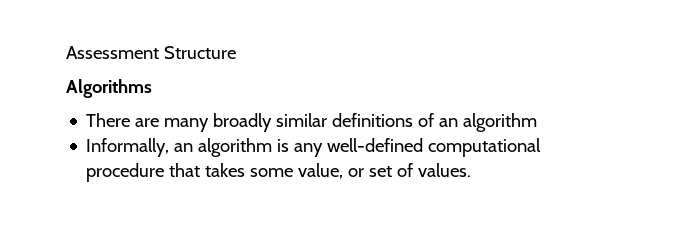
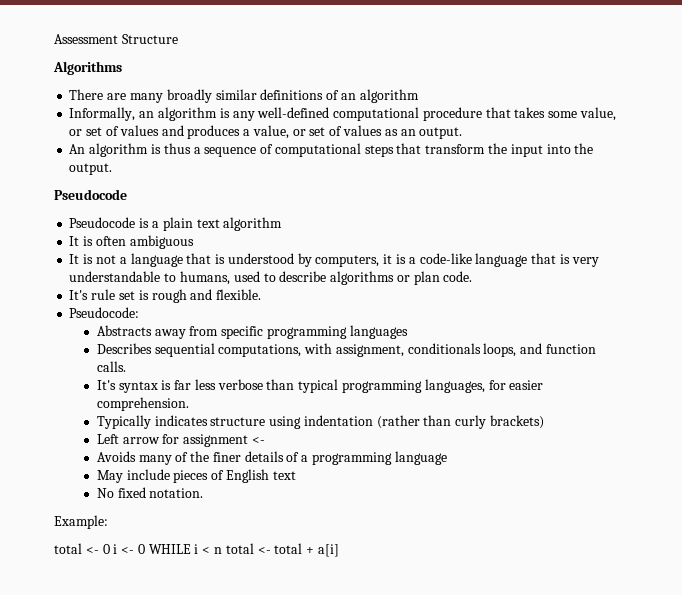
- Informally, an algorithm is any well-defined computational procedure that takes some value, or set of values.
+ Informally, an algorithm is any well-defined computational procedure that takes some value, or set of values and produces a value, or set of values as an output.
+ An algorithm is thus a sequence of computational steps that transform the input into the output.
+ Pseudocode
+ Pseudocode is a plain text algorithm
+ It is often ambiguous
+ It is not a language that is understood by computers, it is a code-like language that is very understandable to humans, used to describe algorithms or plan code.
+ It's rule set is rough and flexible.
+ Pseudocode:
+ Abstracts away from specific programming languages
+ Describes sequential computations, with assignment, conditionals loops, and function calls.
+ It's syntax is far less verbose than typical programming languages, for easier comprehension.
+ Typically indicates structure using indentation (rather than curly brackets)
+ Left arrow for assignment <-
+ Avoids many of the finer details of a programming language
+ May include pieces of English text
+ No fixed notation.
+ Example:
+ total <- 0 i <- 0 WHILE i < n total <- total + a[i]

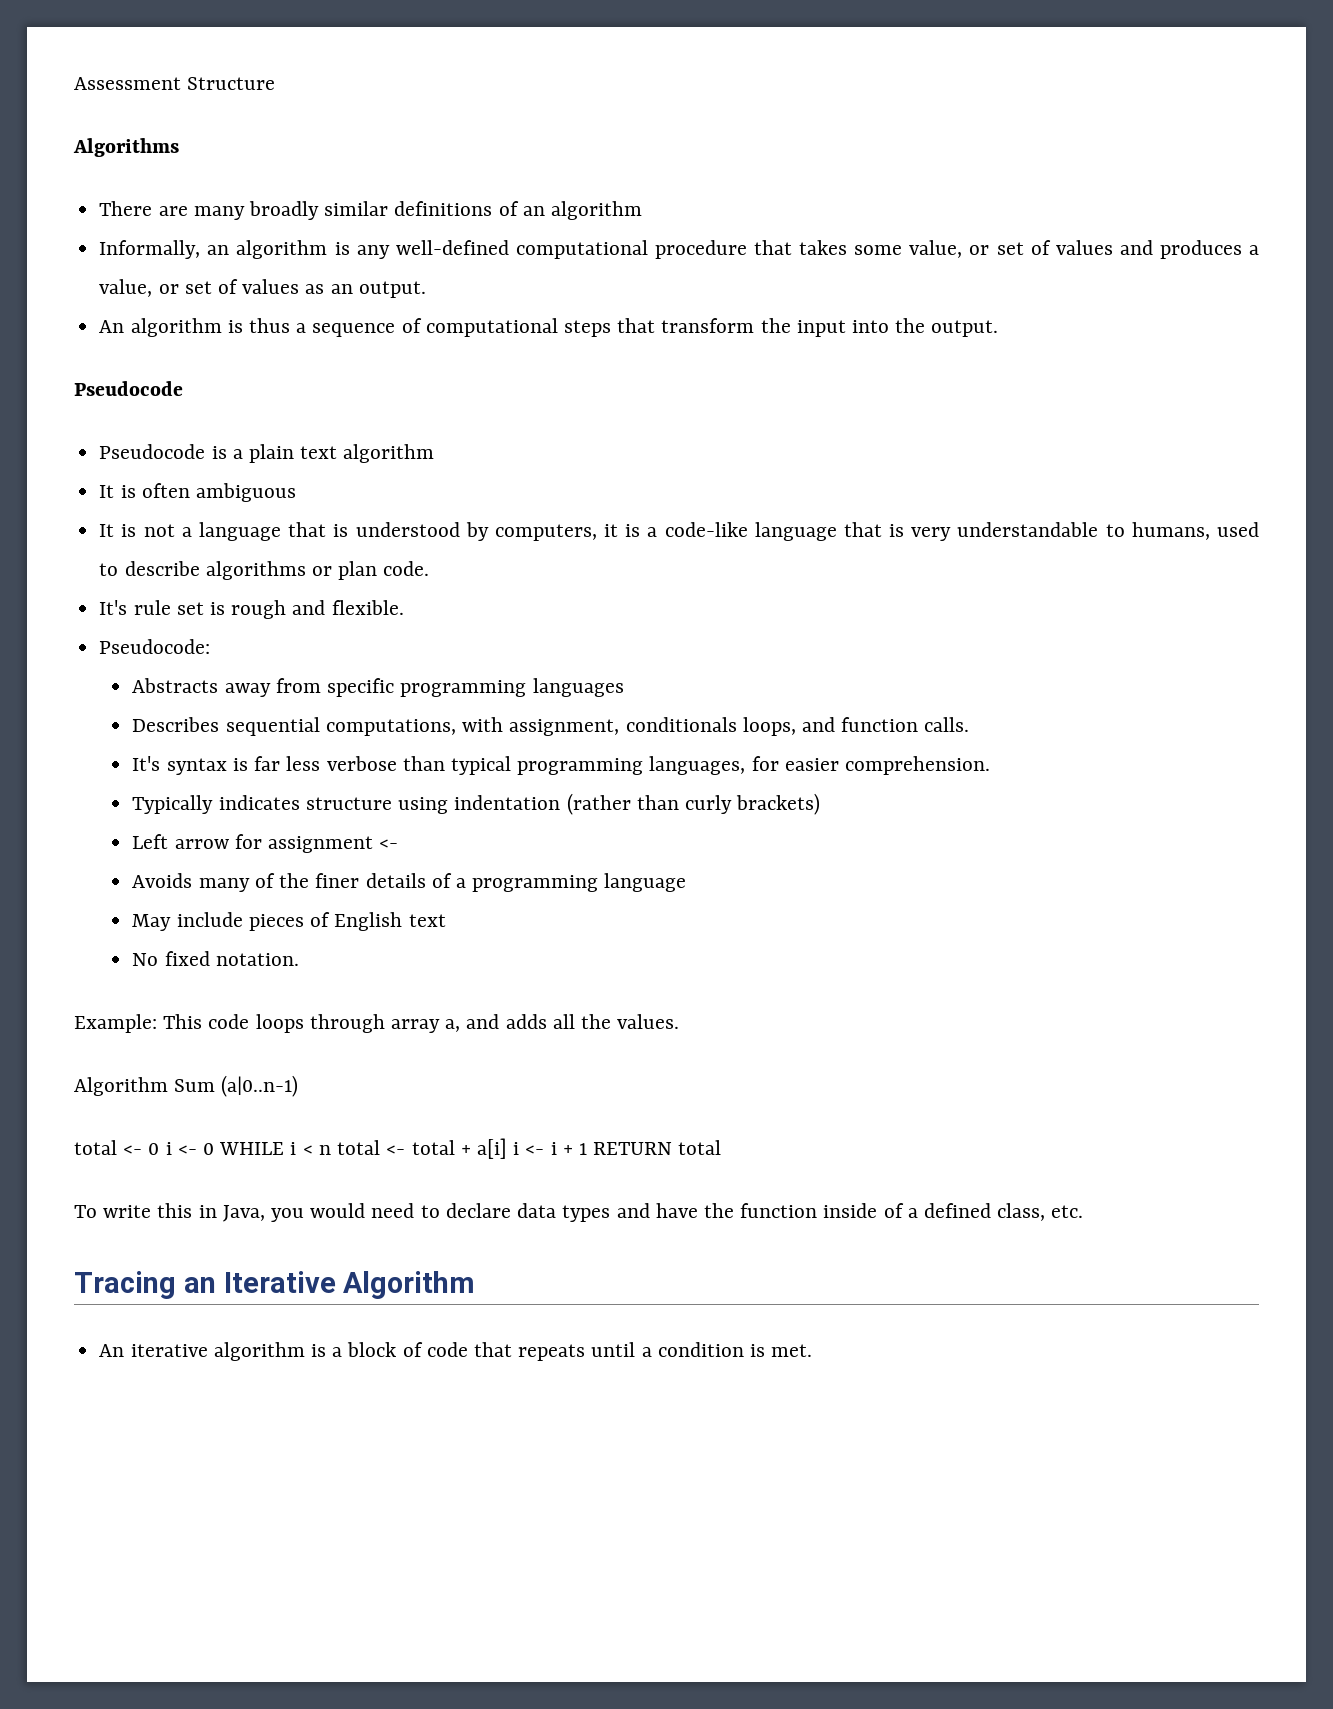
- Example:
+ Example: This code loops through array a, and adds all the values.
+ Algorithm Sum (a|0..n-1)
- total <- 0 i <- 0 WHILE i < n total <- total + a[i]
+ total <- 0 i <- 0 WHILE i < n total <- total + a[i] i <- i + 1 RETURN total
+ To write this in Java, you would need to declare data types and have the function inside of a defined class, etc.
+ Tracing an Iterative Algorithm
+ An iterative algorithm is a block of code that repeats until a condition is met.

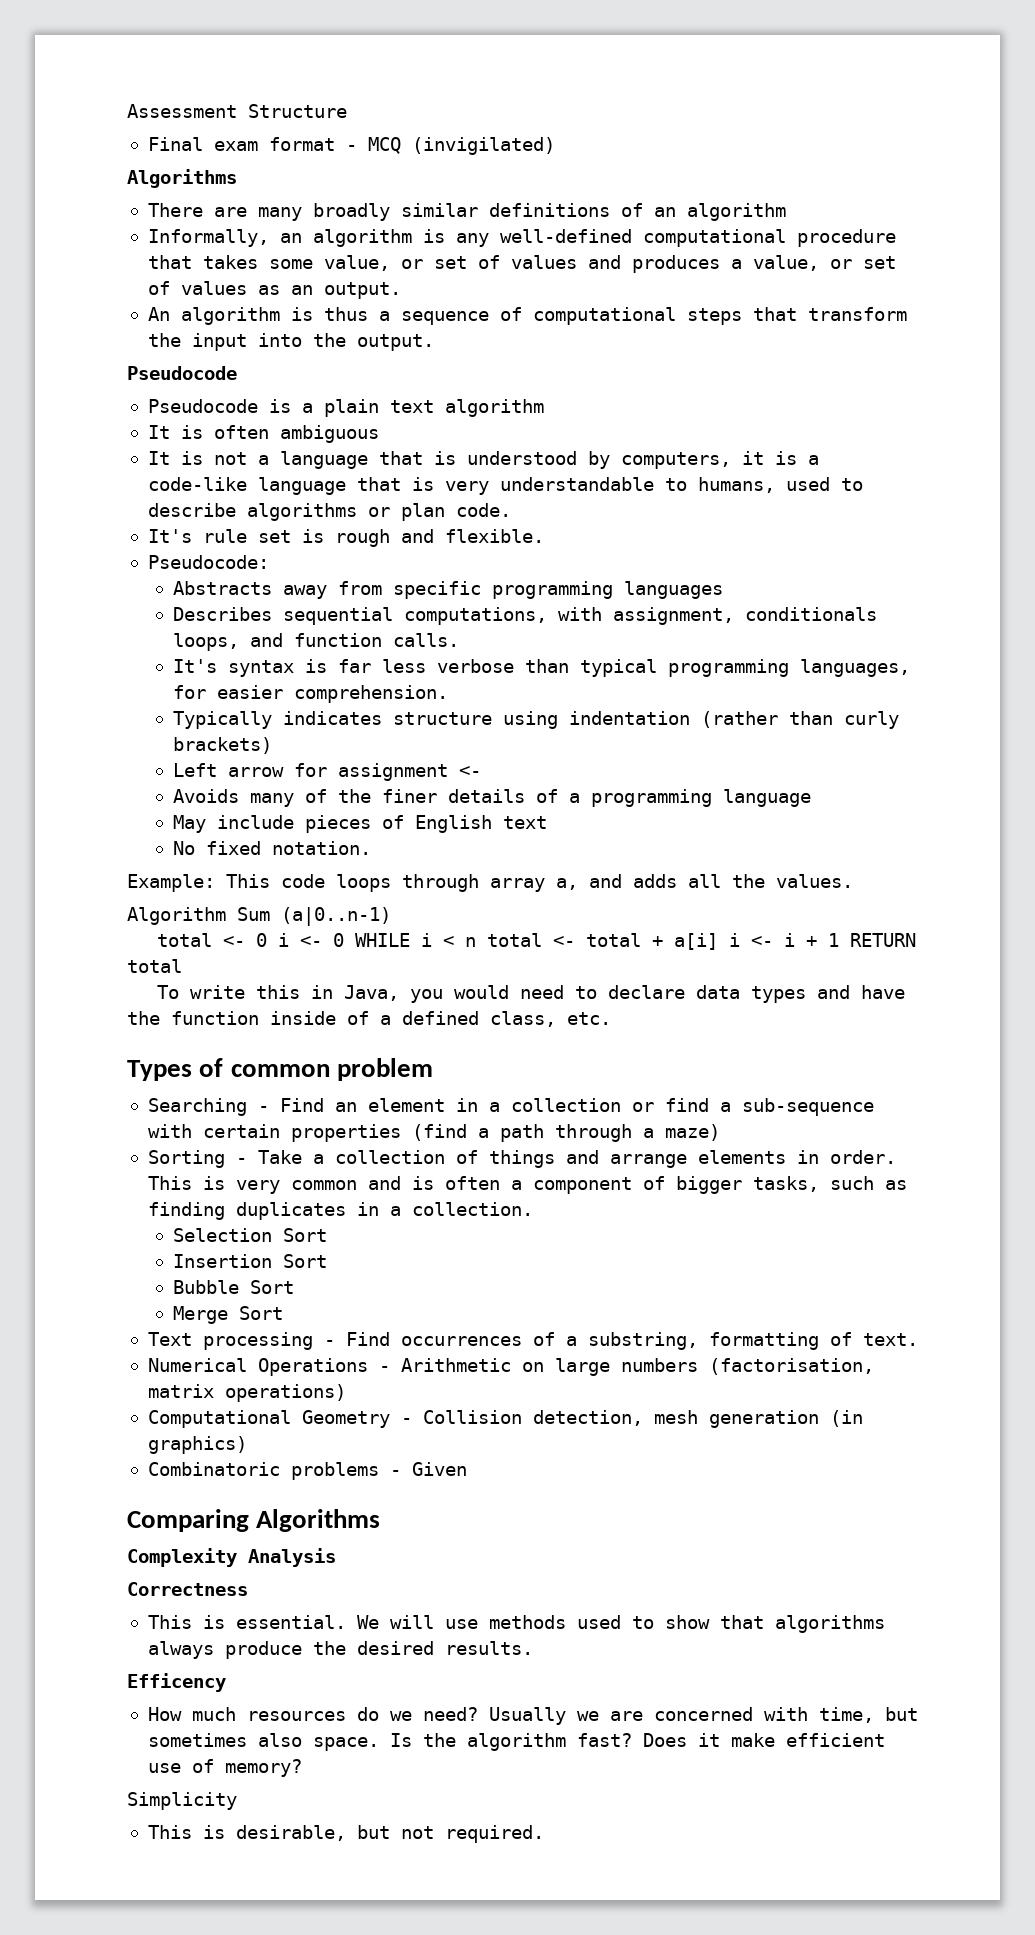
+ Final exam format - MCQ (invigilated)
- Tracing an Iterative Algorithm
- An iterative algorithm is a block of code that repeats until a condition is met.
+ Types of common problem
+ Searching - Find an element in a collection or find a sub-sequence with certain properties (find a path through a maze)
+ Sorting - Take a collection of things and arrange elements in order. This is very common and is often a component of bigger tasks, such as finding duplicates in a collection.
+ Selection Sort
+ Insertion Sort
+ Bubble Sort
+ Merge Sort
+ Text processing - Find occurrences of a substring, formatting of text.
+ Numerical Operations - Arithmetic on large numbers (factorisation, matrix operations)
+ Computational Geometry - Collision detection, mesh generation (in graphics)
+ Combinatoric problems - Given
+ Comparing Algorithms
+ Complexity Analysis
+ Correctness
+ This is essential. We will use methods used to show that algorithms always produce the desired results.
+ Efficency
+ How much resources do we need? Usually we are concerned with time, but sometimes also space. Is the algorithm fast? Does it make efficient use of memory?
+ Simplicity
+ This is desirable, but not required.

